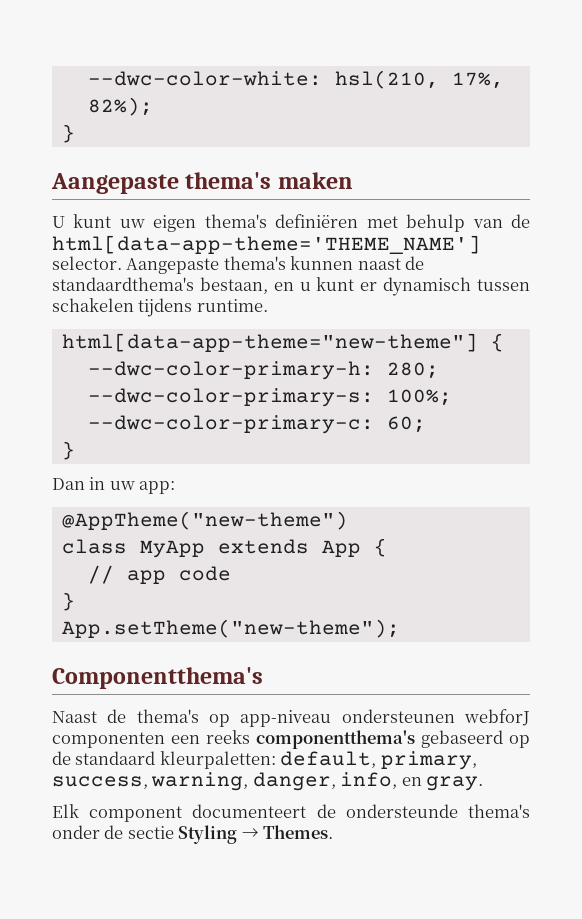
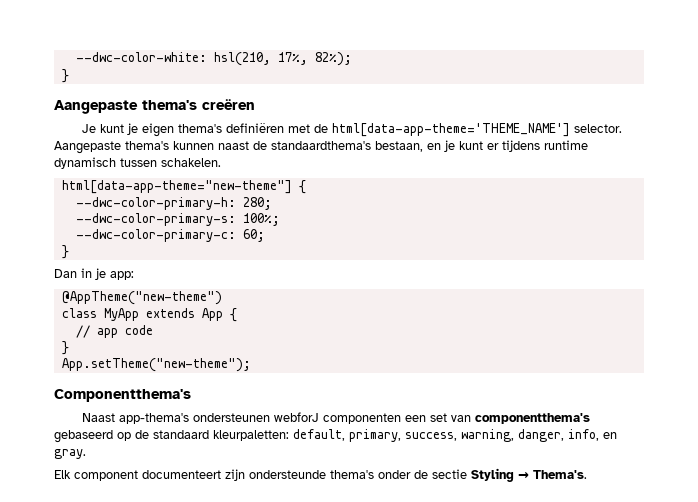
- Aangepaste thema's maken
- U kunt uw eigen thema's definiëren met behulp van de html[data-app-theme='THEME_NAME'] selector.
+ Aangepaste thema's creëren
+ Je kunt je eigen thema's definiëren met de html[data-app-theme='THEME_NAME'] selector.
- Aangepaste thema's kunnen naast de standaardthema's bestaan, en u kunt er dynamisch tussen schakelen tijdens runtime.
+ Aangepaste thema's kunnen naast de standaardthema's bestaan, en je kunt er tijdens runtime dynamisch tussen schakelen.
- Dan in uw app:
+ Dan in je app:
- Naast de thema's op app-niveau ondersteunen webforJ componenten een reeks componentthema's gebaseerd op de standaard kleurpaletten: default, primary, success, warning, danger, info, en gray.
+ Naast app-thema's ondersteunen webforJ componenten een set van componentthema's gebaseerd op de standaard kleurpaletten: default, primary, success, warning, danger, info, en gray.
- Elk component documenteert de ondersteunde thema's onder de sectie Styling → Themes.
+ Elk component documenteert zijn ondersteunde thema's onder de sectie Styling → Thema's.

